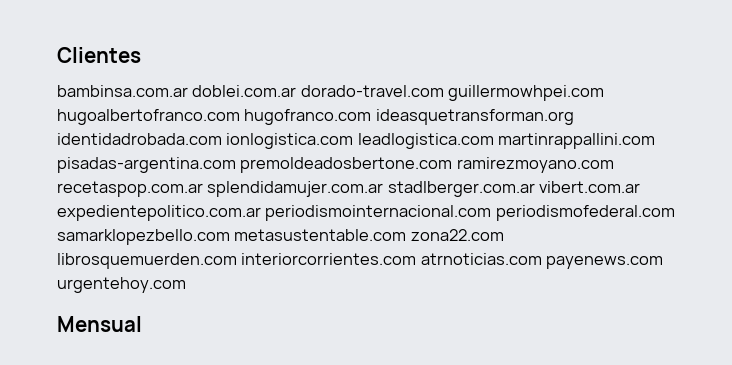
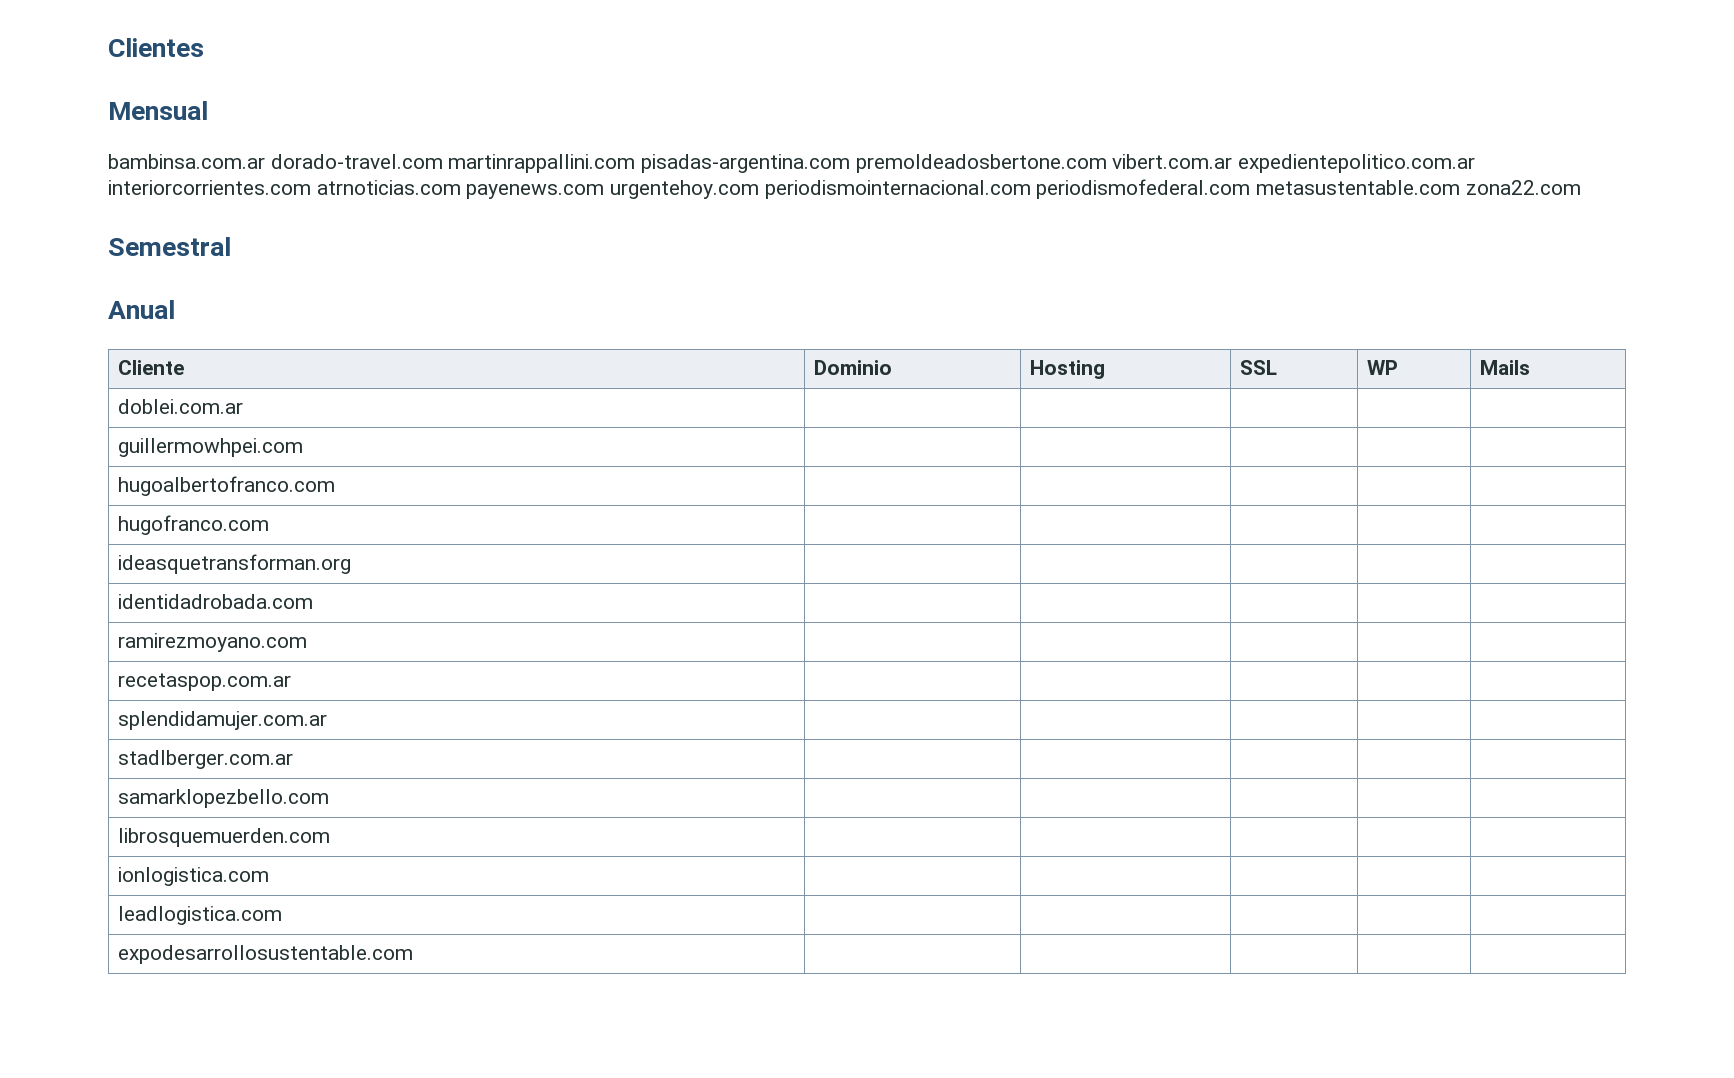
+ Mensual
- bambinsa.com.ar doblei.com.ar dorado-travel.com guillermowhpei.com hugoalbertofranco.com hugofranco.com ideasquetransforman.org identidadrobada.com ionlogistica.com leadlogistica.com martinrappallini.com pisadas-argentina.com premoldeadosbertone.com ramirezmoyano.com recetaspop.com.ar splendidamujer.com.ar stadlberger.com.ar vibert.com.ar expedientepolitico.com.ar periodismointernacional.com periodismofederal.com samarklopezbello.com metasustentable.com zona22.com librosquemuerden.com interiorcorrientes.com atrnoticias.com payenews.com urgentehoy.com
- Mensual
+ bambinsa.com.ar dorado-travel.com martinrappallini.com pisadas-argentina.com premoldeadosbertone.com vibert.com.ar expedientepolitico.com.ar interiorcorrientes.com atrnoticias.com payenews.com urgentehoy.com periodismointernacional.com periodismofederal.com metasustentable.com zona22.com
+ Semestral
+ Anual
+ Cliente | Dominio | Hosting | SSL | WP | Mails
+ doblei.com.ar | | | | |
+ guillermowhpei.com | | | | |
+ hugoalbertofranco.com | | | | |
+ hugofranco.com | | | | |
+ ideasquetransforman.org | | | | |
+ identidadrobada.com | | | | |
+ ramirezmoyano.com | | | | |
+ recetaspop.com.ar | | | | |
+ splendidamujer.com.ar | | | | |
+ stadlberger.com.ar | | | | |
+ samarklopezbello.com | | | | |
+ librosquemuerden.com | | | | |
+ ionlogistica.com | | | | |
+ leadlogistica.com | | | | |
+ expodesarrollosustentable.com | | | | |

